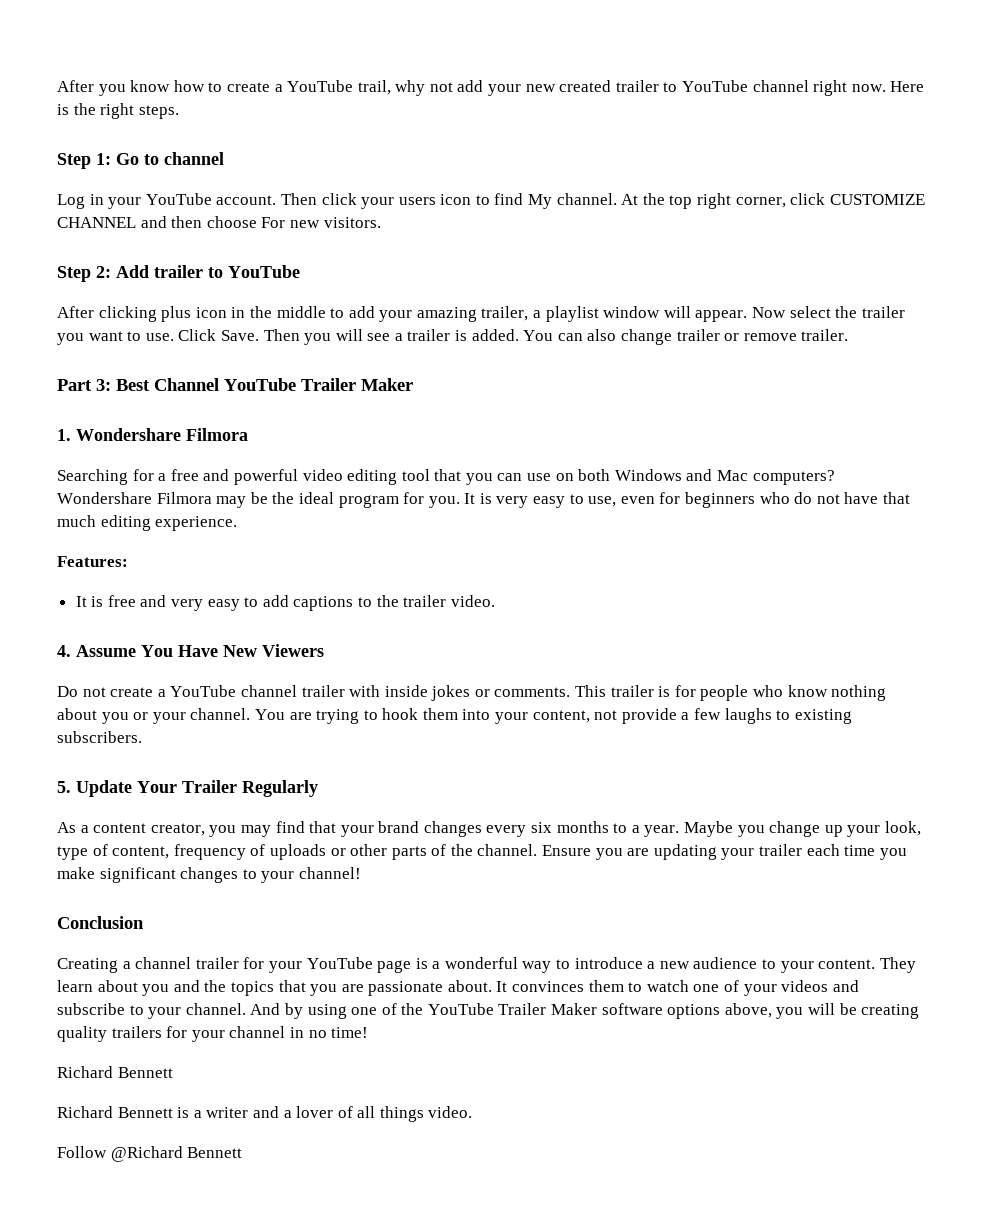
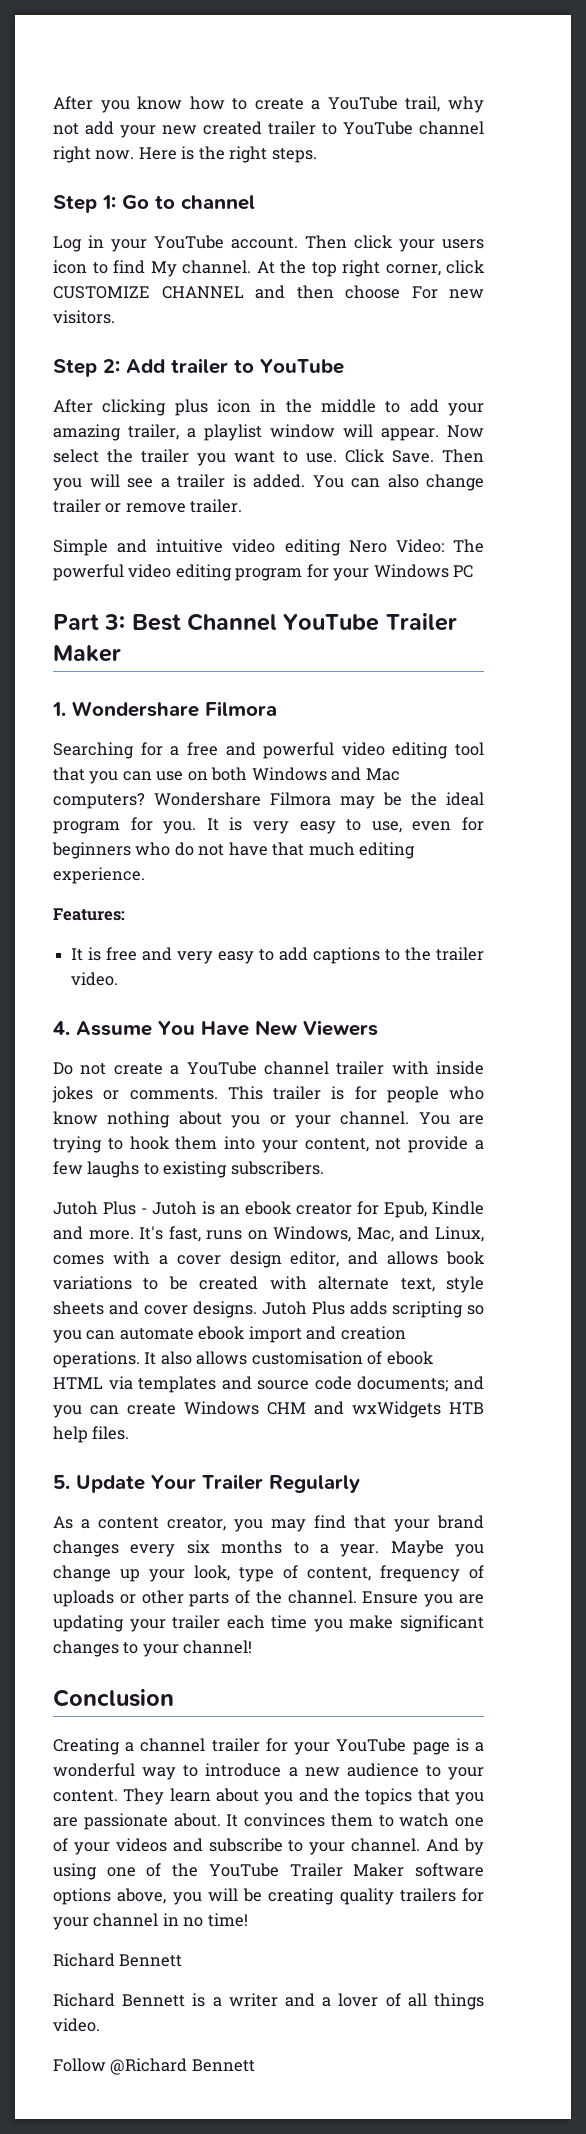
+ Simple and intuitive video editing Nero Video: The powerful video editing program for your Windows PC
+ Jutoh Plus - Jutoh is an ebook creator for Epub, Kindle and more. It's fast, runs on Windows, Mac, and Linux, comes with a cover design editor, and allows book variations to be created with alternate text, style sheets and cover designs. Jutoh Plus adds scripting so you can automate ebook import and creation operations. It also allows customisation of ebook HTML via templates and source code documents; and you can create Windows CHM and wxWidgets HTB help files.

